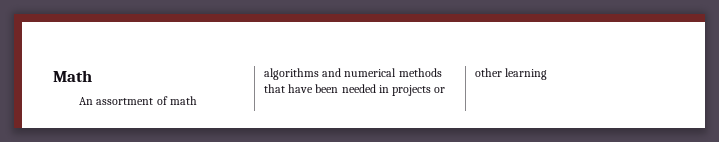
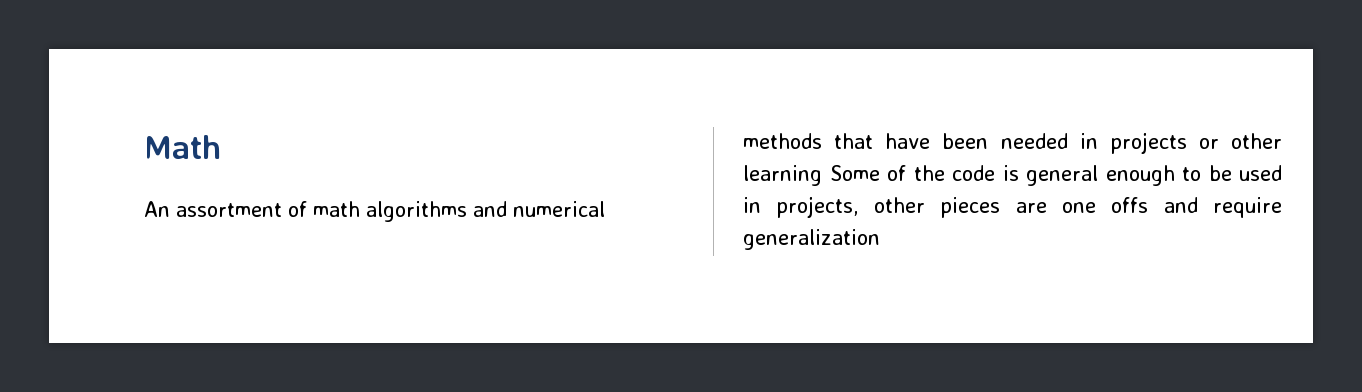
- An assortment of math algorithms and numerical methods that have been needed in projects or other learning
+ An assortment of math algorithms and numerical methods that have been needed in projects or other learning Some of the code is general enough to be used in projects, other pieces are one offs and require generalization

